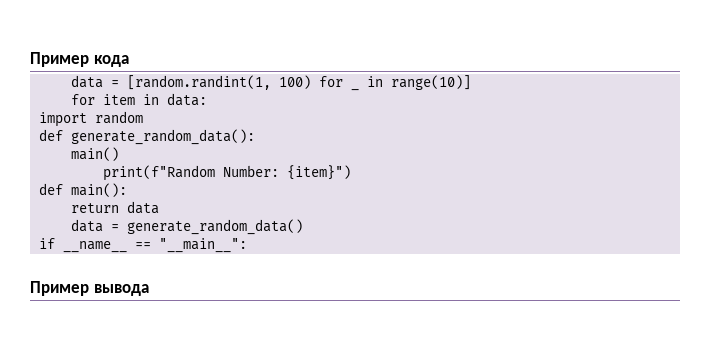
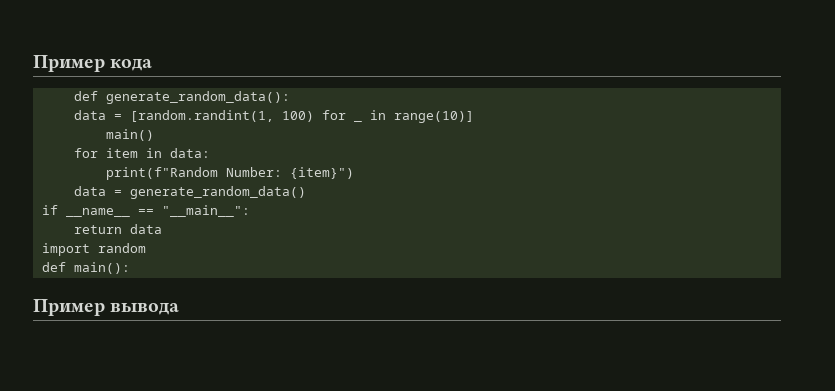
+ def generate_random_data():
+ main()
- import random
- def generate_random_data():
- main()
- def main():
- return data
+ return data
+ import random
+ def main():

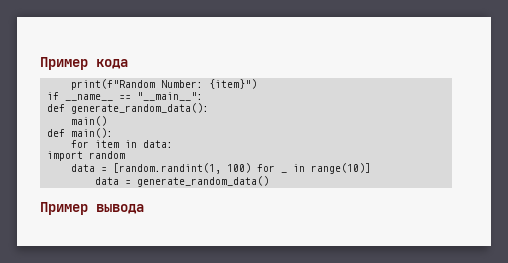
+ print(f"Random Number: {item}")
+ if __name__ == "__main__":
  def generate_random_data():
+ main()
+ def main():
+ for item in data:
+ import random
- main()
- for item in data:
- print(f"Random Number: {item}")
  data = generate_random_data()
- if __name__ == "__main__":
- return data
- import random
- def main():

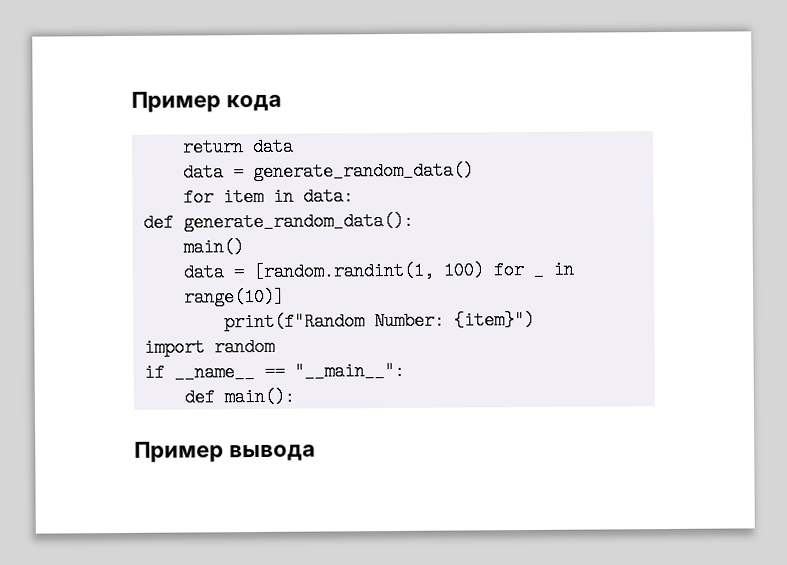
- print(f"Random Number: {item}")
- if __name__ == "__main__":
- def generate_random_data():
- main()
- def main():
+ return data
+ data = generate_random_data()
- import random
+ def generate_random_data():
+ main()
- data = generate_random_data()
+ print(f"Random Number: {item}")
+ import random
+ if __name__ == "__main__":
+ def main():

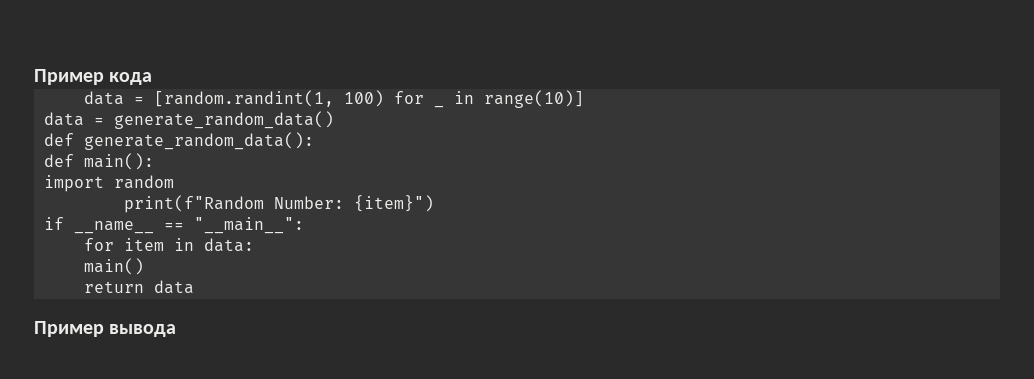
- return data
- data = generate_random_data()
- for item in data:
- def generate_random_data():
- main()
+ data = generate_random_data()
+ def generate_random_data():
+ def main():
+ import random
- import random
- def main():
+ for item in data:
+ main()
+ return data

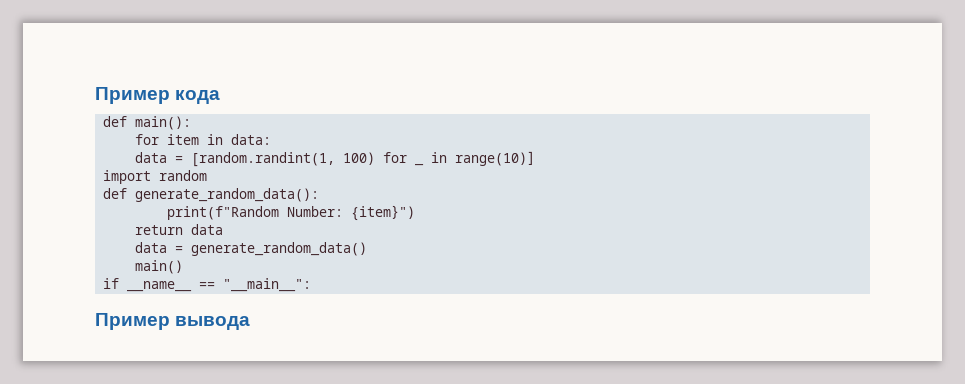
+ def main():
+ for item in data:
+ import random
+ def generate_random_data():
+ print(f"Random Number: {item}")
+ return data
  data = generate_random_data()
- def generate_random_data():
- def main():
- import random
- print(f"Random Number: {item}")
+ main()
  if __name__ == "__main__":
- for item in data:
- main()
- return data

